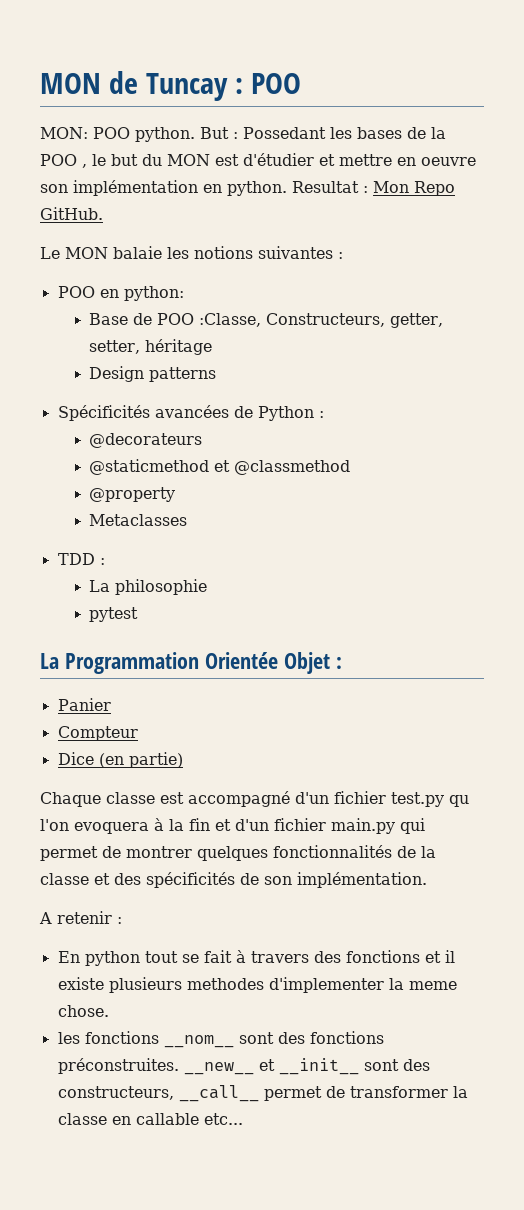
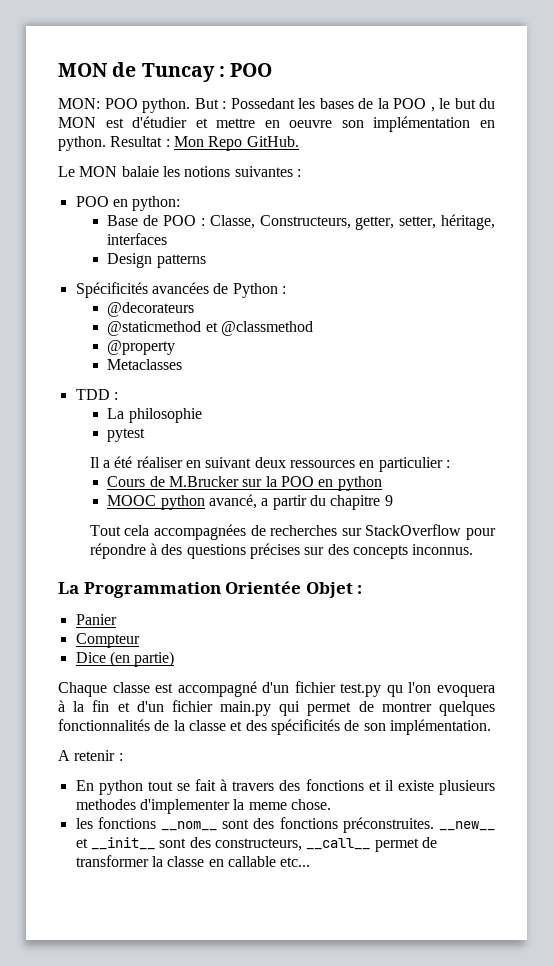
- Base de POO :Classe, Constructeurs, getter, setter, héritage
+ Base de POO : Classe, Constructeurs, getter, setter, héritage, interfaces
+ Il a été réaliser en suivant deux ressources en particulier :
+ Cours de M.Brucker sur la POO en python
+ MOOC python avancé, a partir du chapitre 9
+ Tout cela accompagnées de recherches sur StackOverflow pour répondre à des questions précises sur des concepts inconnus.

